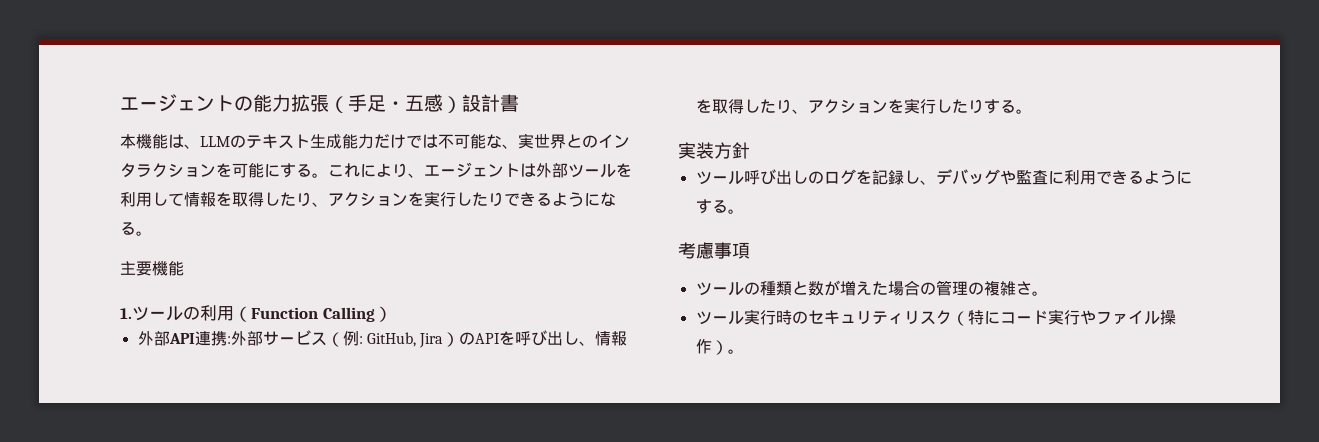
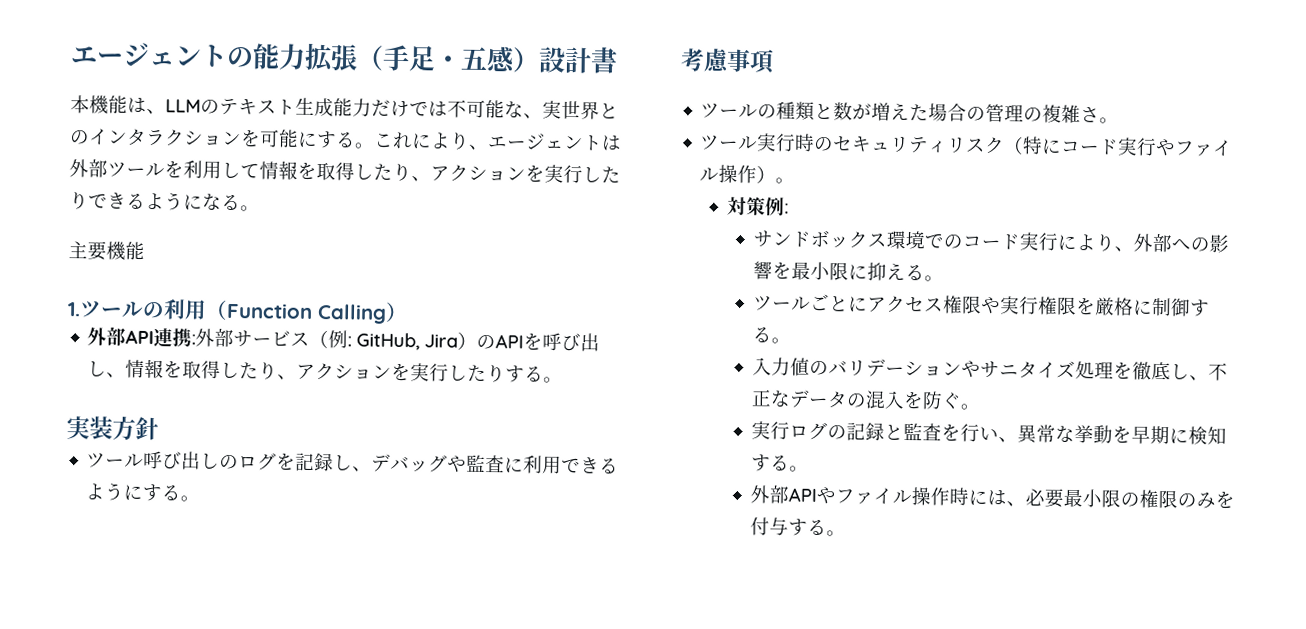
+ 対策例:
+ サンドボックス環境でのコード実行により、外部への影響を最小限に抑える。
+ ツールごとにアクセス権限や実行権限を厳格に制御する。
+ 入力値のバリデーションやサニタイズ処理を徹底し、不正なデータの混入を防ぐ。
+ 実行ログの記録と監査を行い、異常な挙動を早期に検知する。
+ 外部APIやファイル操作時には、必要最小限の権限のみを付与する。

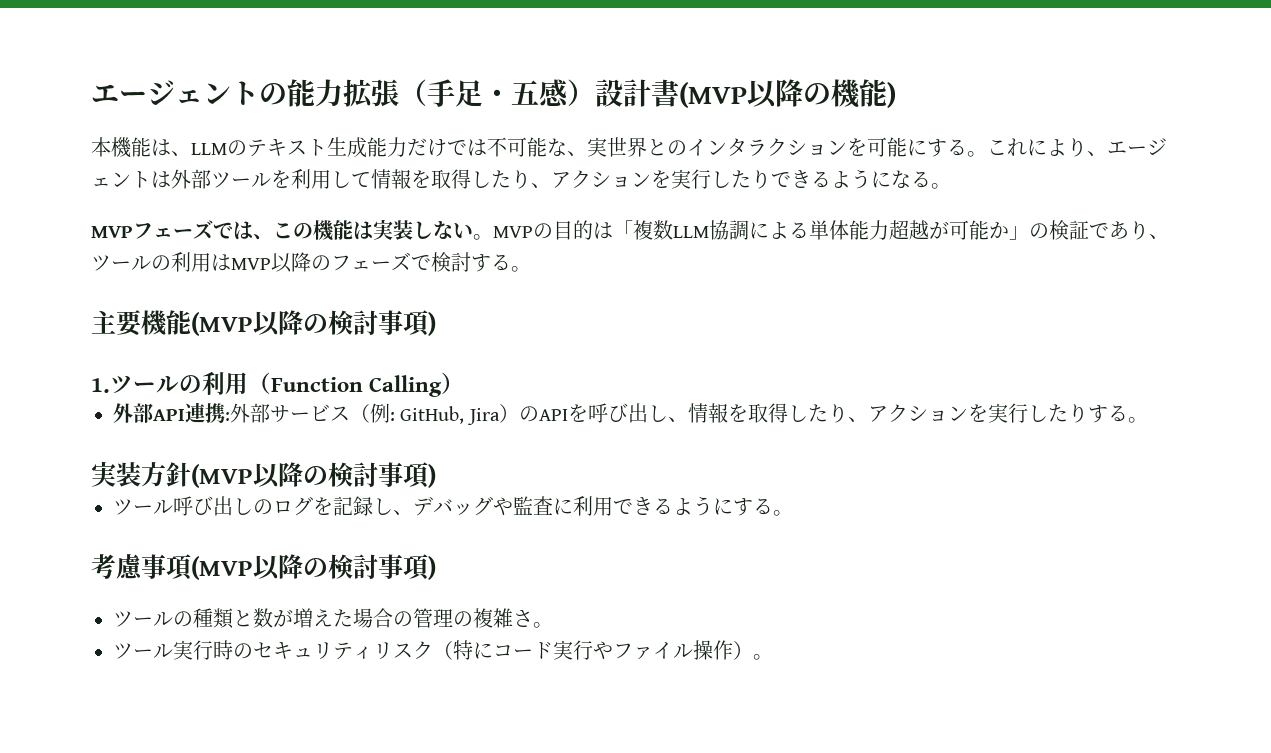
- エージェントの能力拡張（手足・五感）設計書
+ エージェントの能力拡張（手足・五感）設計書(MVP以降の機能)
- 主要機能
+ MVPフェーズでは、この機能は実装しない。MVPの目的は「複数LLM協調による単体能力超越が可能か」の検証であり、ツールの利用はMVP以降のフェーズで検討する。
+ 主要機能(MVP以降の検討事項)
- 実装方針
+ 実装方針(MVP以降の検討事項)
- 考慮事項
+ 考慮事項(MVP以降の検討事項)
- 対策例:
- サンドボックス環境でのコード実行により、外部への影響を最小限に抑える。
- ツールごとにアクセス権限や実行権限を厳格に制御する。
- 入力値のバリデーションやサニタイズ処理を徹底し、不正なデータの混入を防ぐ。
- 実行ログの記録と監査を行い、異常な挙動を早期に検知する。
- 外部APIやファイル操作時には、必要最小限の権限のみを付与する。

